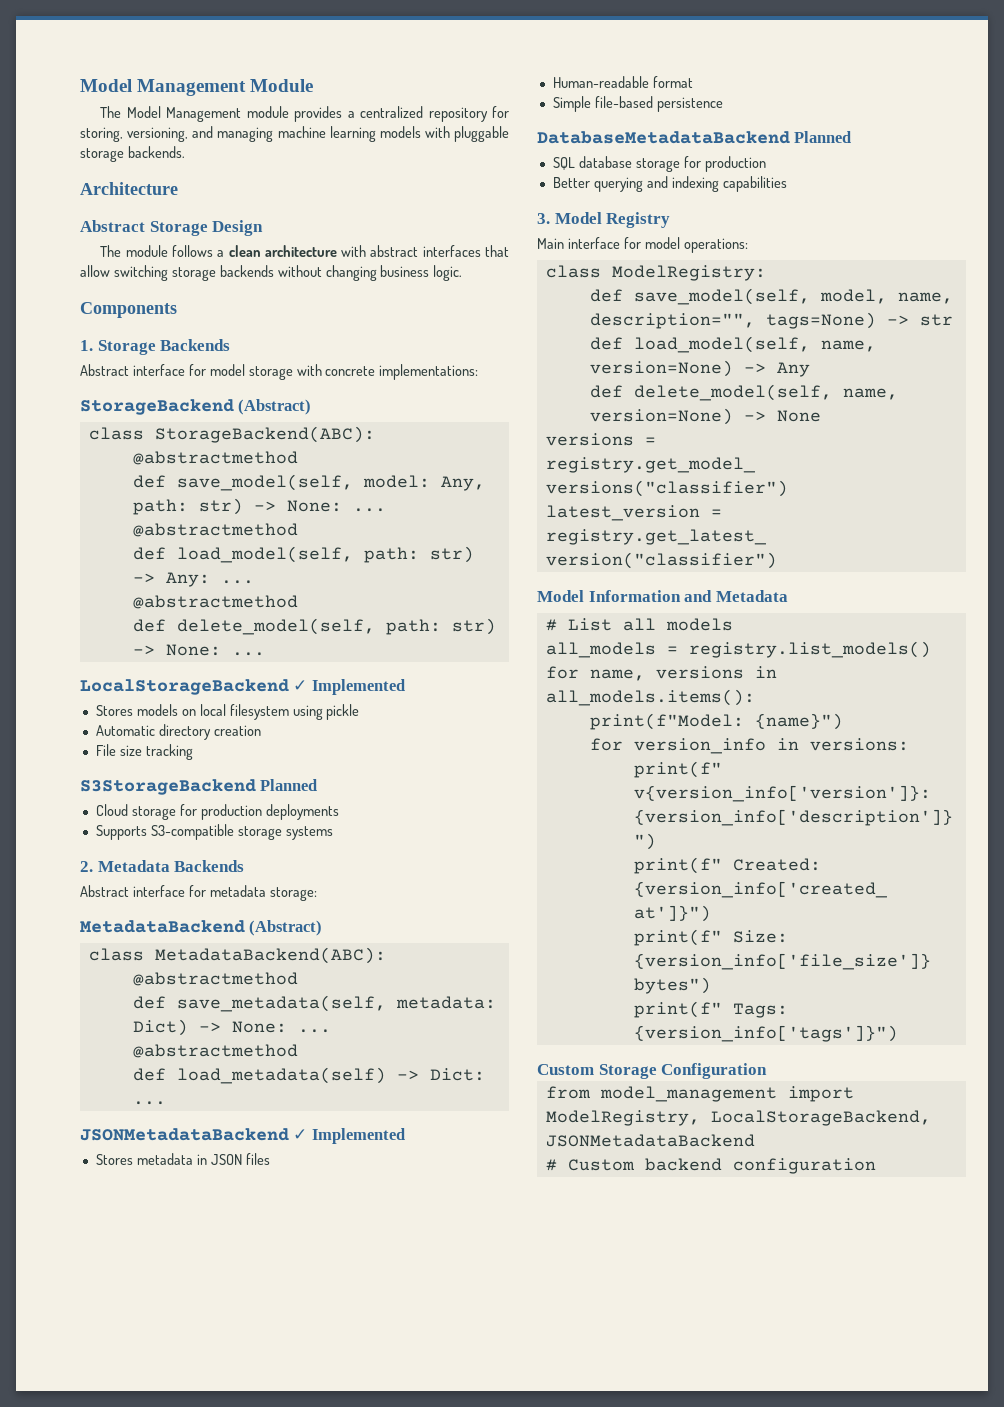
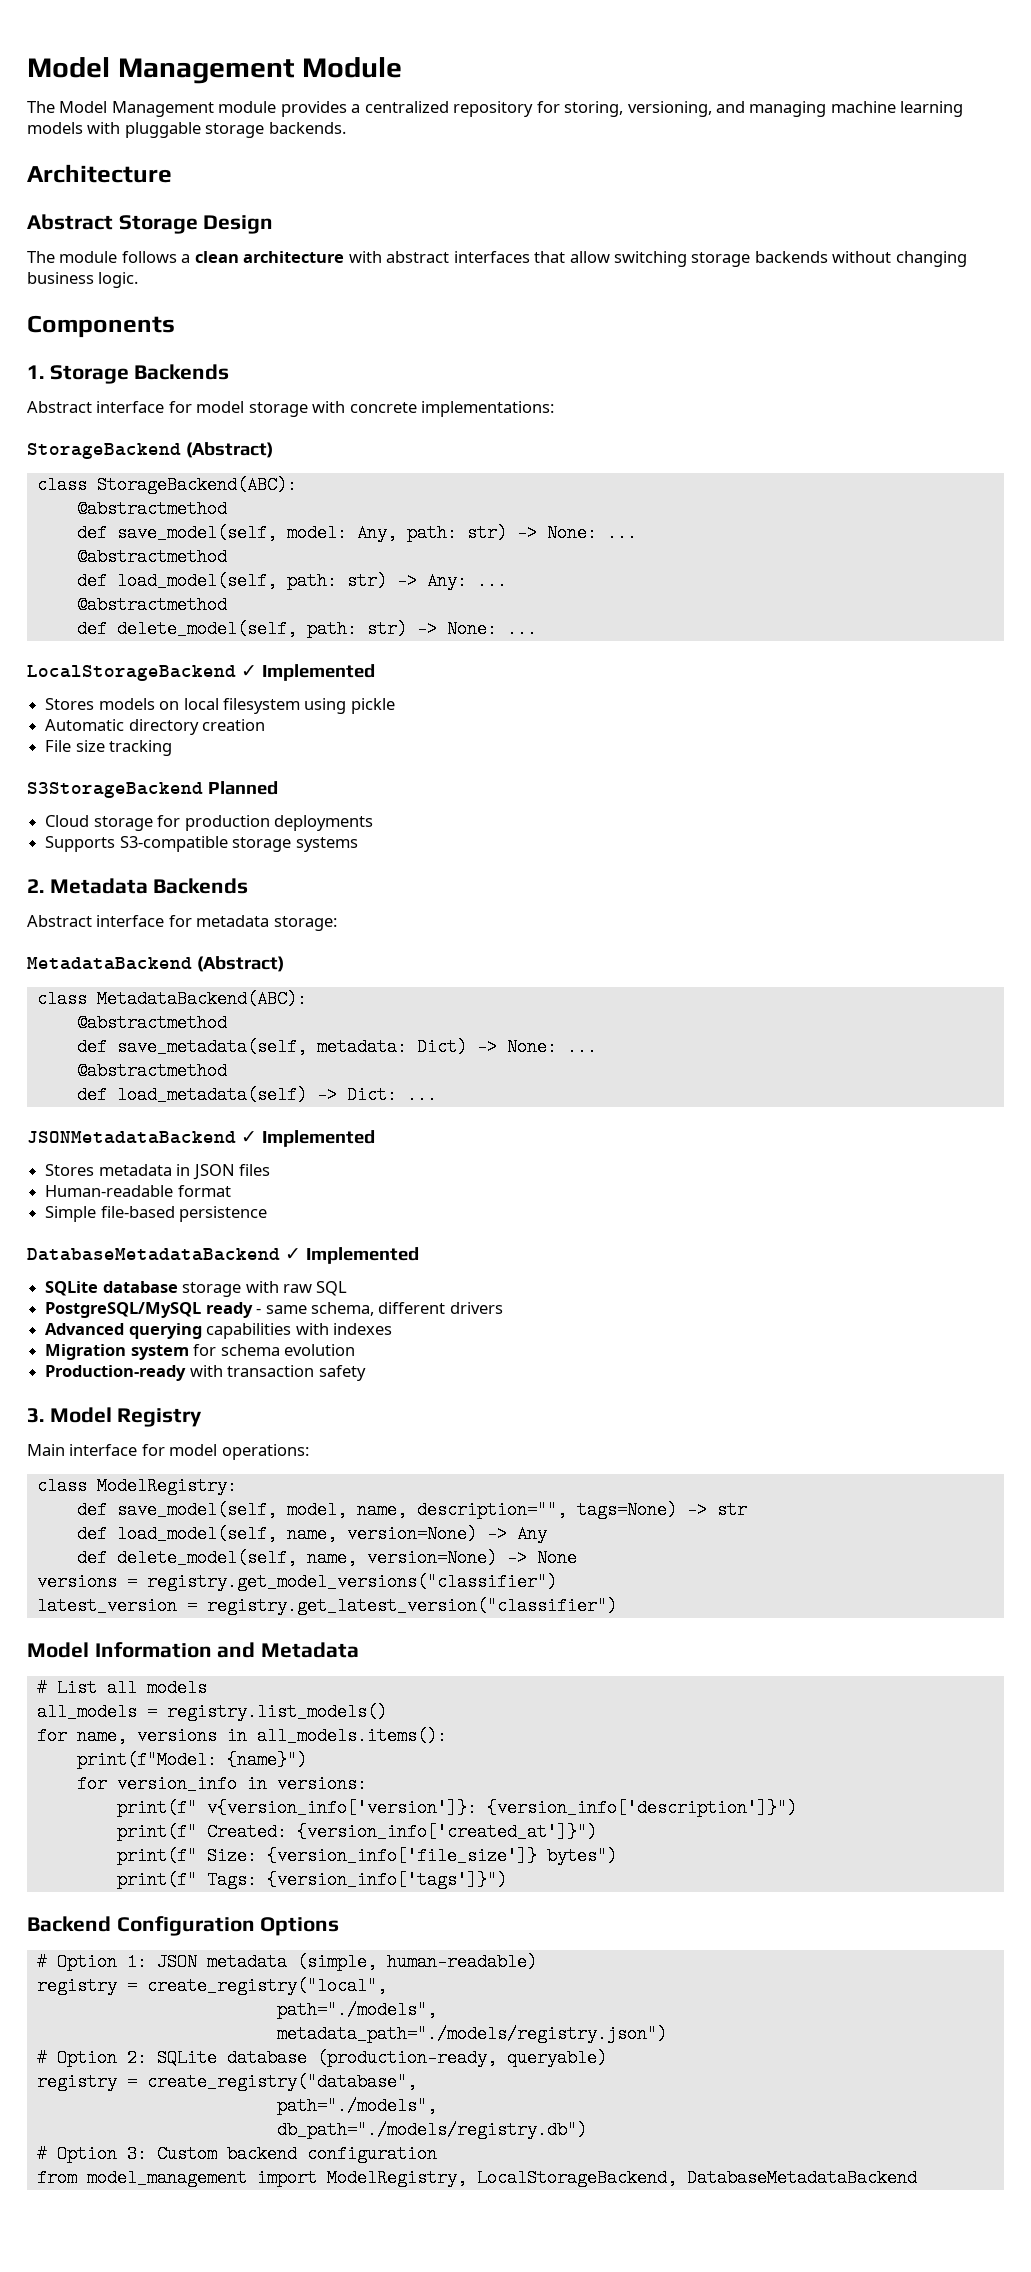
- DatabaseMetadataBackend Planned
- SQL database storage for production
- Better querying and indexing capabilities
+ DatabaseMetadataBackend ✓ Implemented
+ SQLite database storage with raw SQL
+ PostgreSQL/MySQL ready - same schema, different drivers
+ Advanced querying capabilities with indexes
+ Migration system for schema evolution
+ Production-ready with transaction safety
- Custom Storage Configuration
+ Backend Configuration Options
+ # Option 1: JSON metadata (simple, human-readable)
+ registry = create_registry("local",
+ path="./models",
+ metadata_path="./models/registry.json")
+ # Option 2: SQLite database (production-ready, queryable)
+ registry = create_registry("database",
+ path="./models",
+ db_path="./models/registry.db")
+ # Option 3: Custom backend configuration
- from model_management import ModelRegistry, LocalStorageBackend, JSONMetadataBackend
- # Custom backend configuration
+ from model_management import ModelRegistry, LocalStorageBackend, DatabaseMetadataBackend

